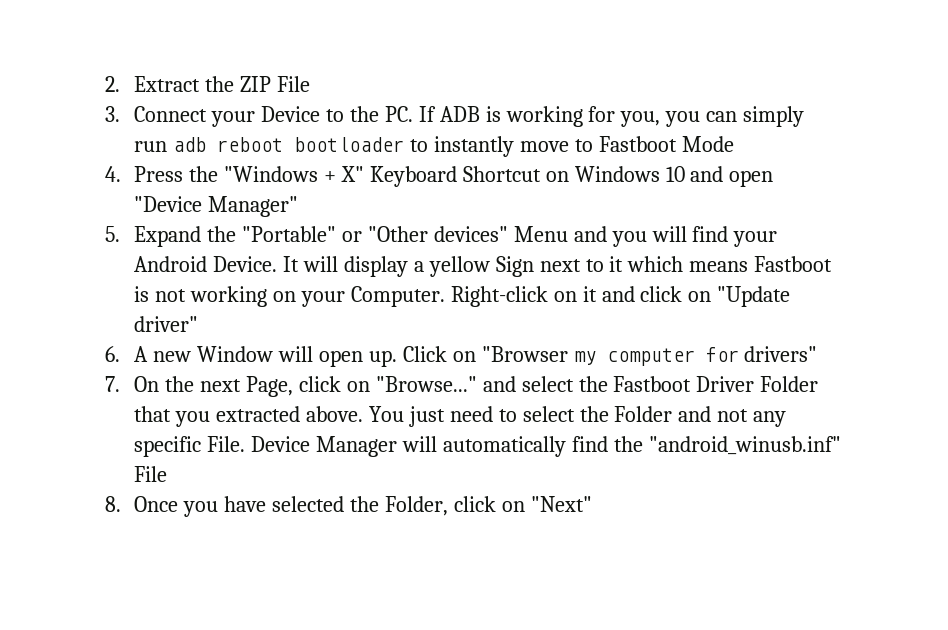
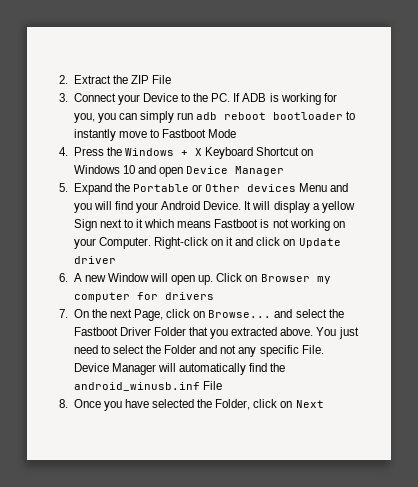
- 4. Press the "Windows + X" Keyboard Shortcut on Windows 10 and open "Device Manager"
+ 4. Press the Windows + X Keyboard Shortcut on Windows 10 and open Device Manager
- 5. Expand the "Portable" or "Other devices" Menu and you will find your Android Device.
+ 5. Expand the Portable or Other devices Menu and you will find your Android Device.
- Right-click on it and click on "Update driver"
+ Right-click on it and click on Update driver
- Click on "Browser my computer for drivers"
+ Click on Browser my computer for drivers
- 7. On the next Page, click on "Browse..." and select the Fastboot Driver Folder that you extracted above.
+ 7. On the next Page, click on Browse... and select the Fastboot Driver Folder that you extracted above.
- Device Manager will automatically find the "android_winusb.inf" File
+ Device Manager will automatically find the android_winusb.inf File
- 8. Once you have selected the Folder, click on "Next"
+ 8. Once you have selected the Folder, click on Next

